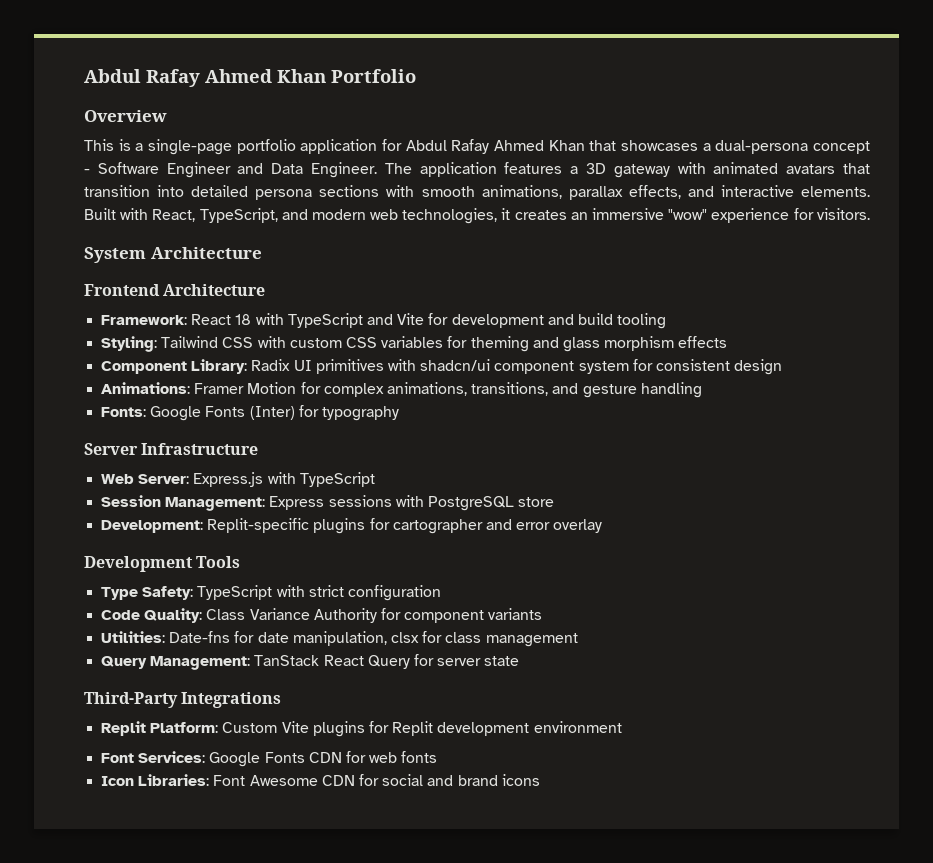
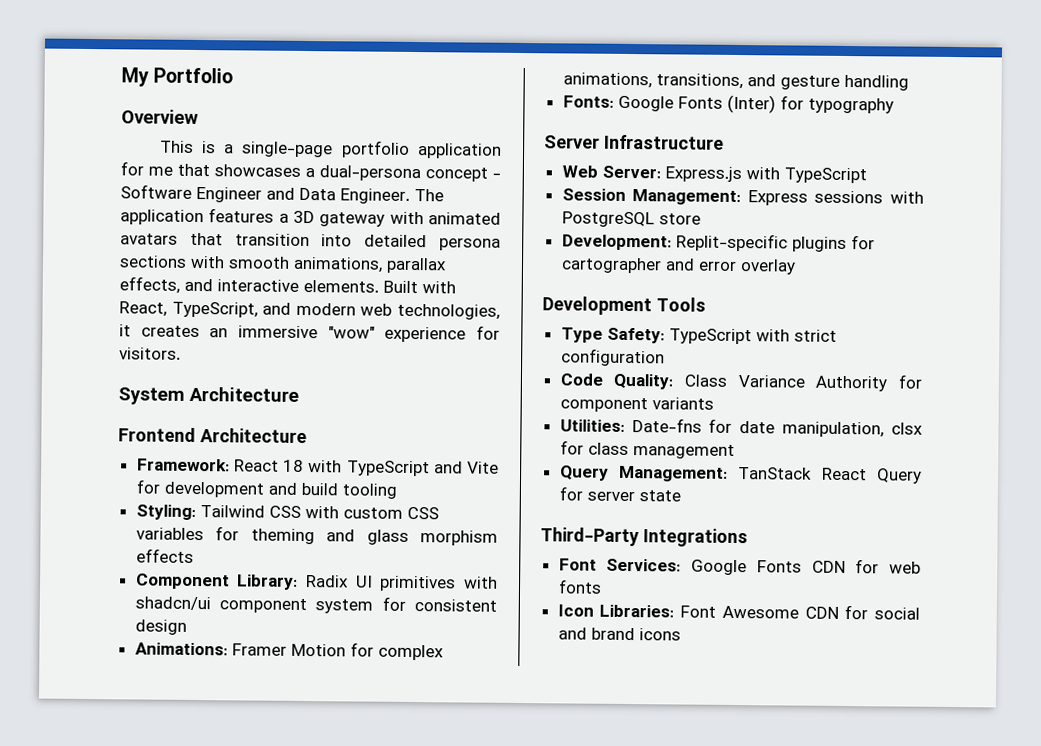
- Abdul Rafay Ahmed Khan Portfolio
+ My Portfolio
- This is a single-page portfolio application for Abdul Rafay Ahmed Khan that showcases a dual-persona concept - Software Engineer and Data Engineer.
+ This is a single-page portfolio application for me that showcases a dual-persona concept - Software Engineer and Data Engineer.
- Replit Platform: Custom Vite plugins for Replit development environment

